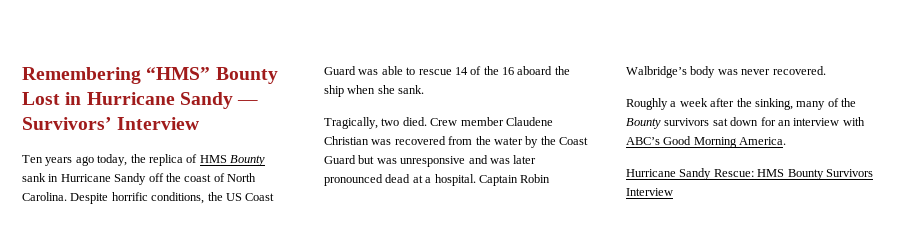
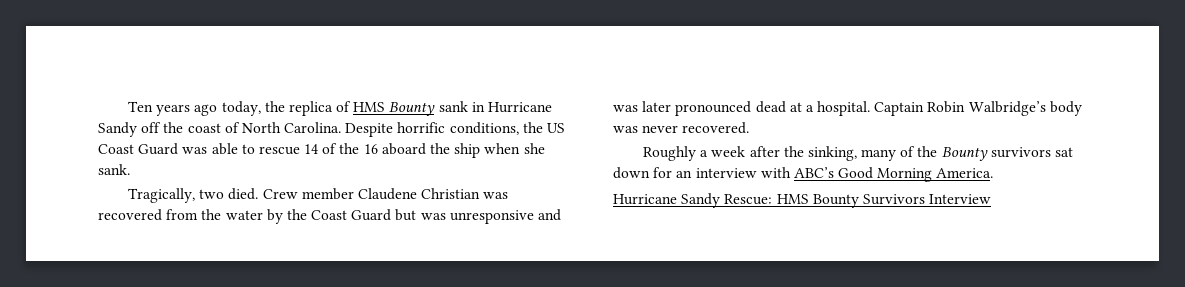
- Remembering “HMS” Bounty Lost in Hurricane Sandy — Survivors’ Interview

